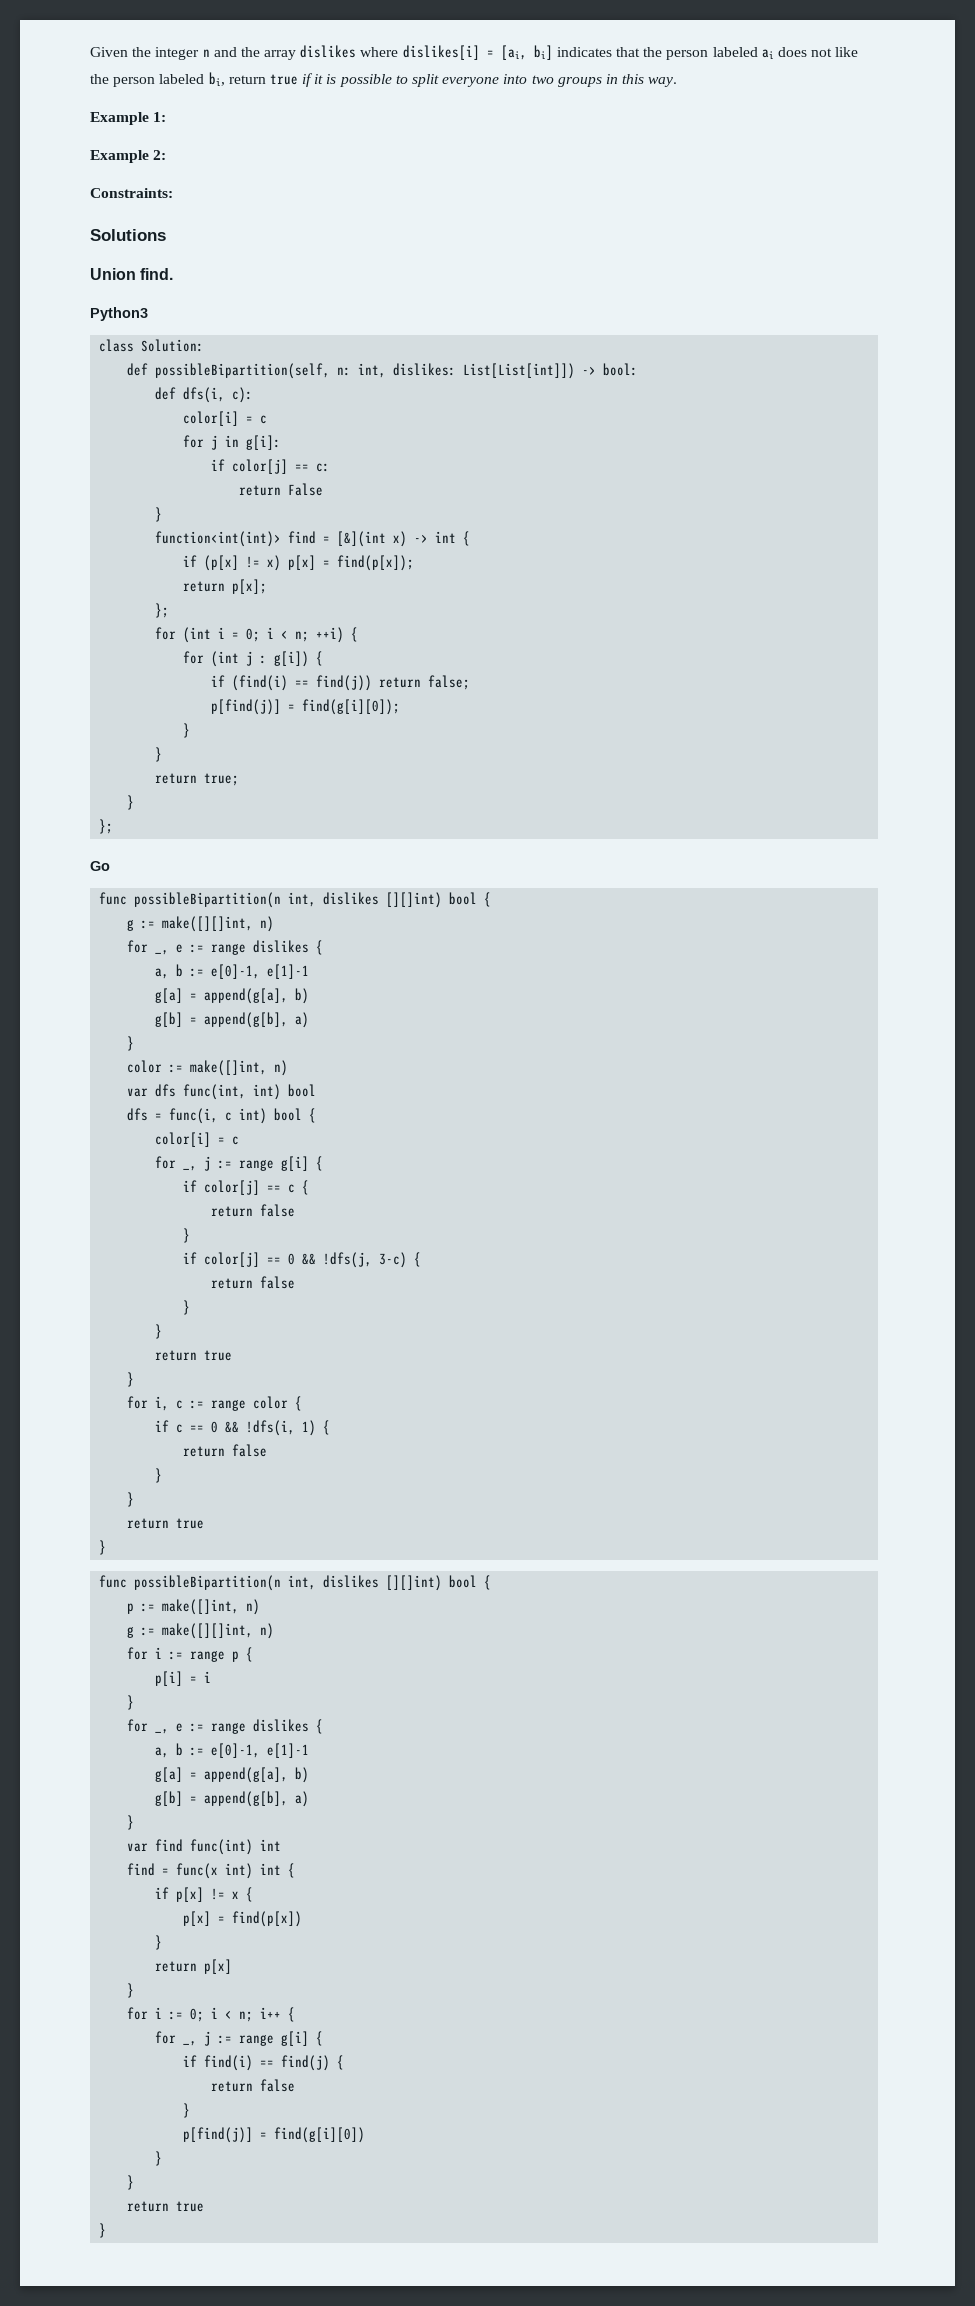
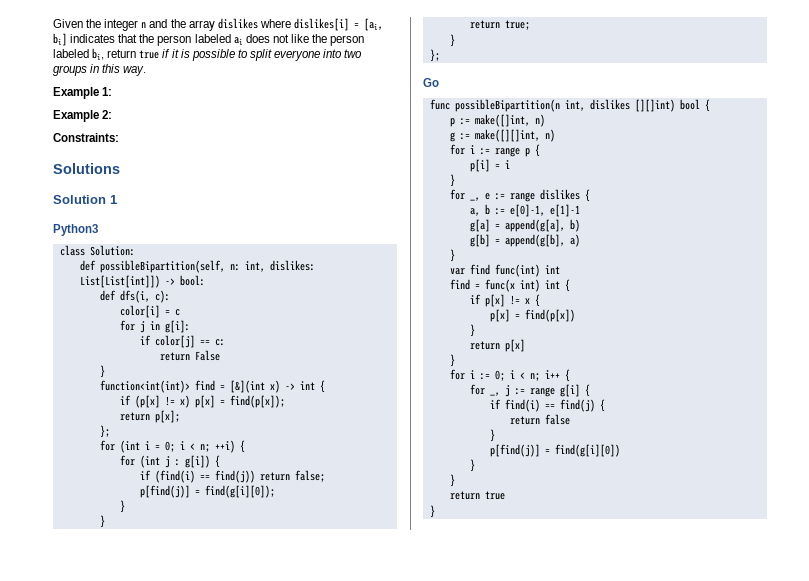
- Union find.
+ Solution 1
  Go
- func possibleBipartition(n int, dislikes [][]int) bool {
- g := make([][]int, n)
- for _, e := range dislikes {
- a, b := e[0]-1, e[1]-1
- g[a] = append(g[a], b)
- g[b] = append(g[b], a)
- }
- color := make([]int, n)
- var dfs func(int, int) bool
- dfs = func(i, c int) bool {
- color[i] = c
- for _, j := range g[i] {
- if color[j] == c {
- return false
- }
- if color[j] == 0 && !dfs(j, 3-c) {
- return false
- }
- }
- return true
- }
- for i, c := range color {
- if c == 0 && !dfs(i, 1) {
- return false
- }
- }
- return true
- }

